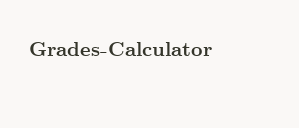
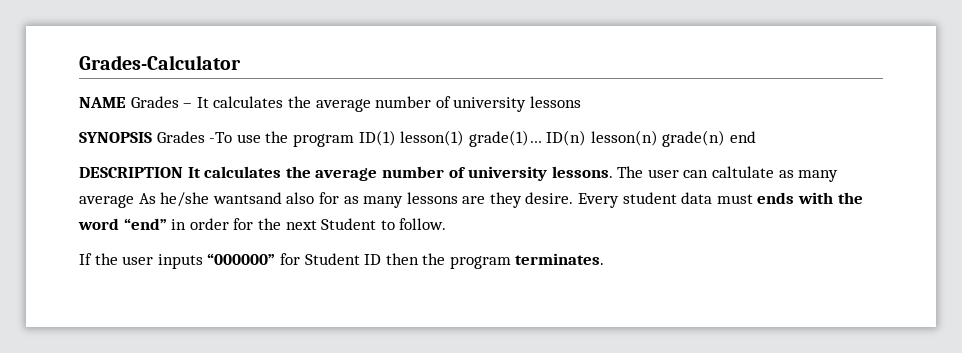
+ NAME Grades – It calculates the average number of university lessons
+ SYNOPSIS Grades -To use the program ID(1) lesson(1) grade(1)… ID(n) lesson(n) grade(n) end
+ DESCRIPTION It calculates the average number of university lessons. The user can caltulate as many average As he/she wantsand also for as many lessons are they desire. Every student data must ends with the word “end” in order for the next Student to follow.
+ If the user inputs “000000” for Student ID then the program terminates.

